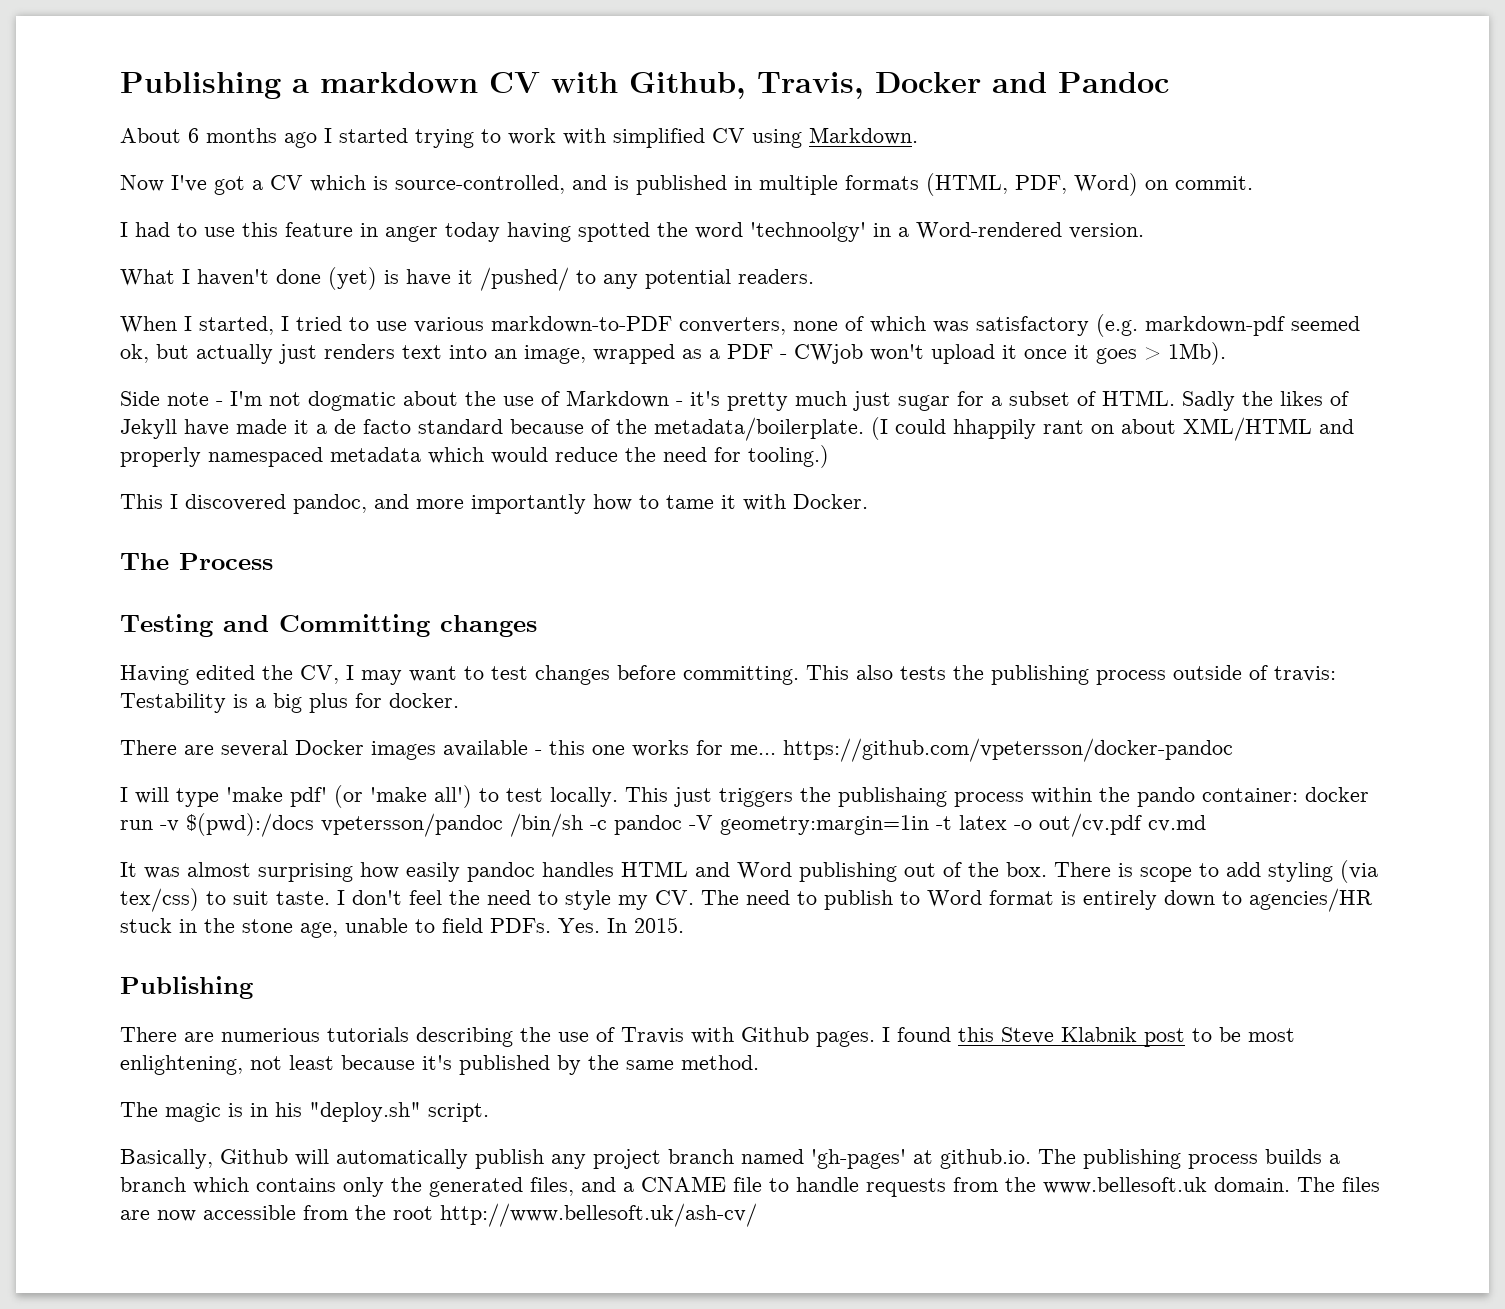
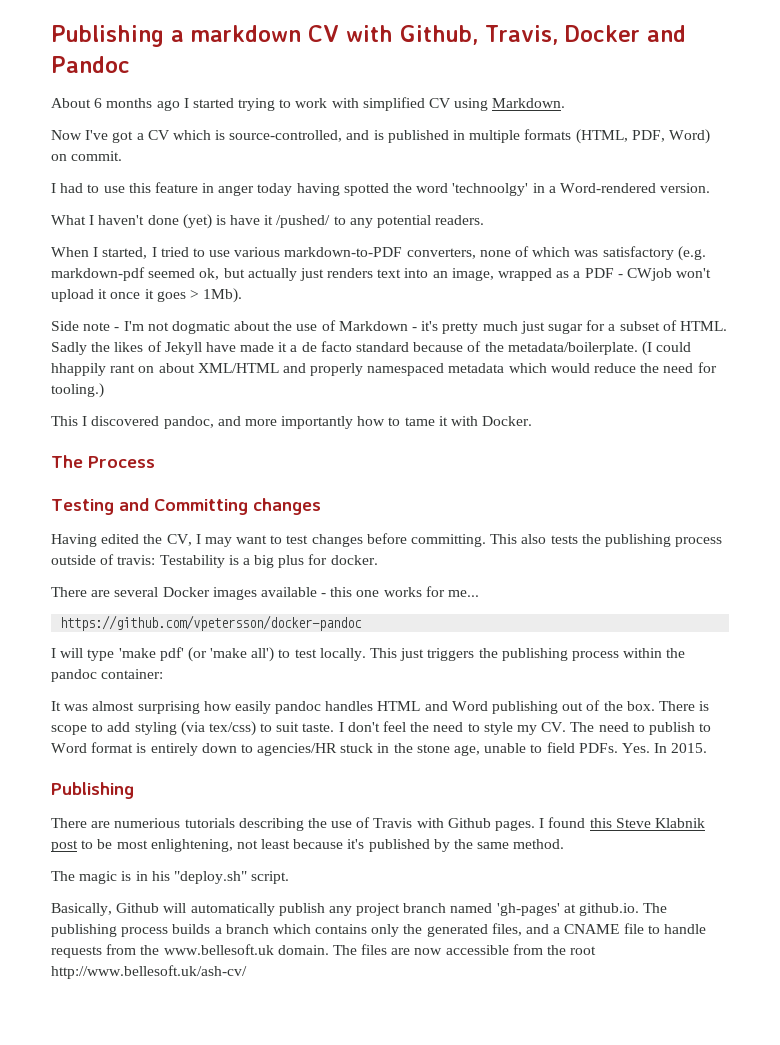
- There are several Docker images available - this one works for me... https://github.com/vpetersson/docker-pandoc
+ There are several Docker images available - this one works for me...
+ https://github.com/vpetersson/docker-pandoc
- This just triggers the publishaing process within the pando container: docker run -v $(pwd):/docs vpetersson/pandoc /bin/sh -c pandoc -V geometry:margin=1in -t latex -o out/cv.pdf cv.md
+ This just triggers the publishing process within the pandoc container:

